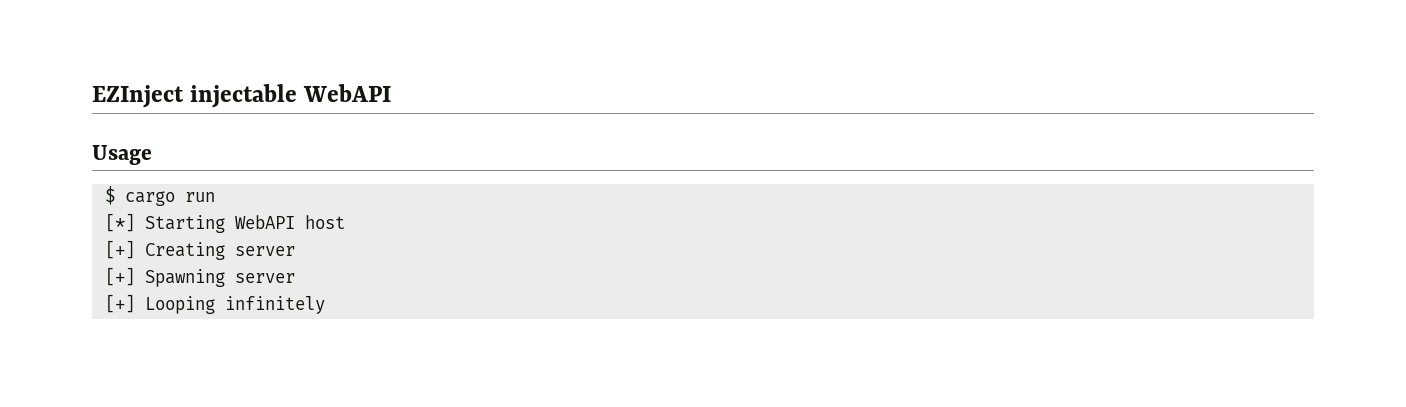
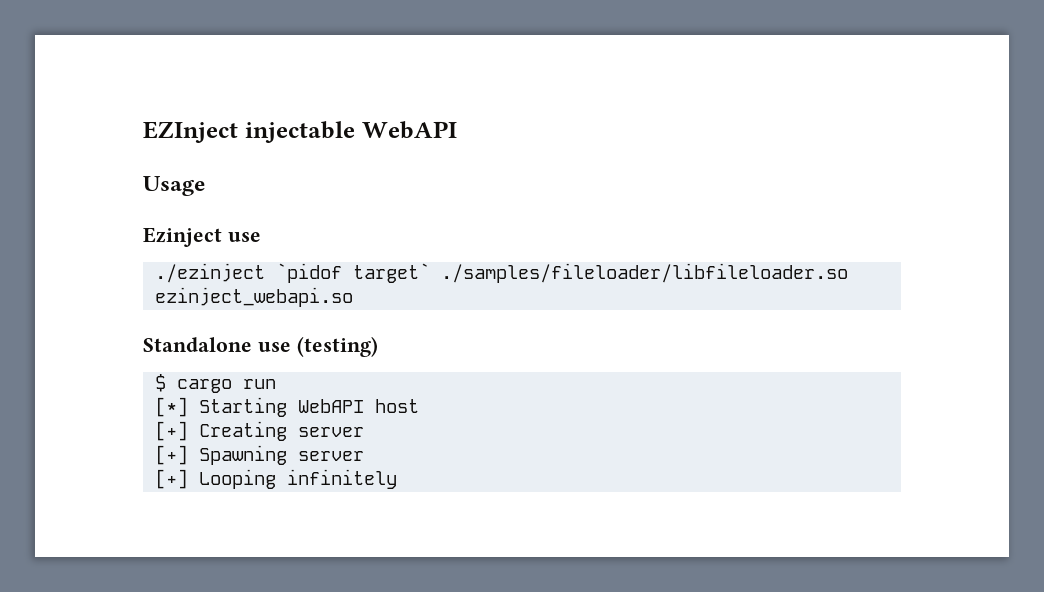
+ Ezinject use
+ ./ezinject `pidof target` ./samples/fileloader/libfileloader.so ezinject_webapi.so
+ Standalone use (testing)

